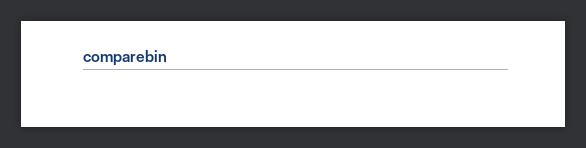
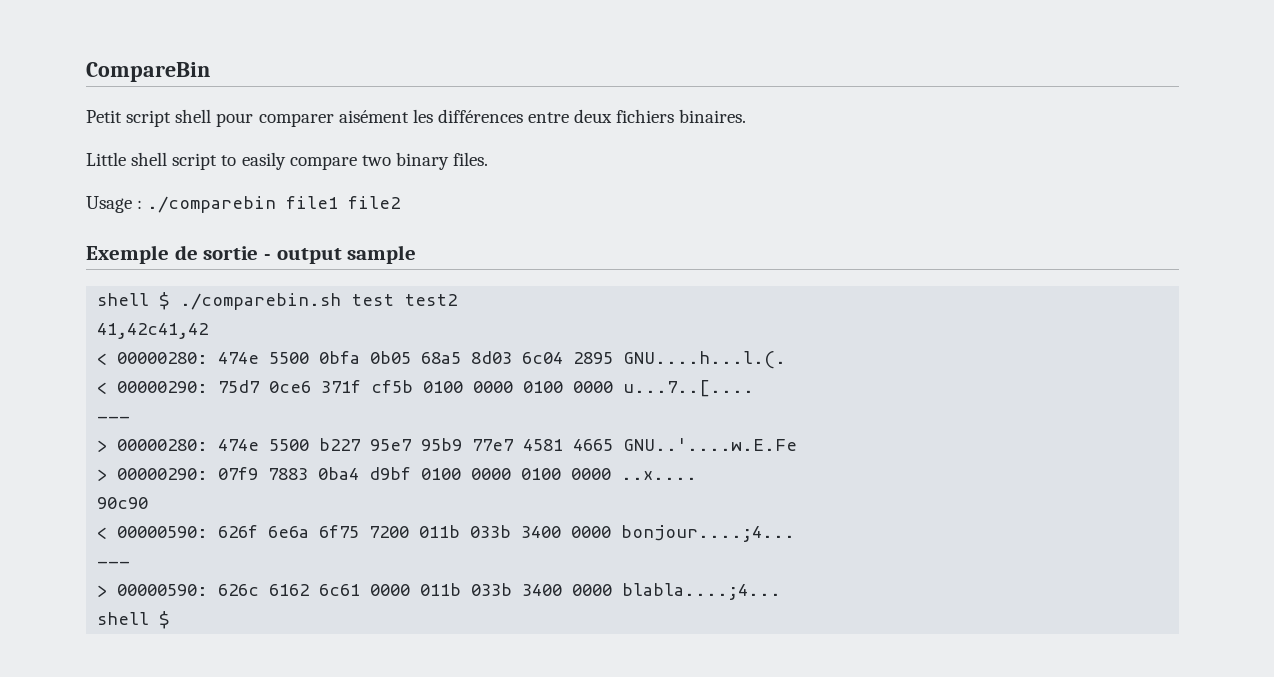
- comparebin
+ CompareBin
+ Petit script shell pour comparer aisément les différences entre deux fichiers binaires.
+ Little shell script to easily compare two binary files.
+ Usage : ./comparebin file1 file2
+ Exemple de sortie - output sample
+ shell $ ./comparebin.sh test test2
+ 41,42c41,42
+ < 00000280: 474e 5500 0bfa 0b05 68a5 8d03 6c04 2895 GNU....h...l.(.
+ < 00000290: 75d7 0ce6 371f cf5b 0100 0000 0100 0000 u...7..[....
+ ---
+ > 00000280: 474e 5500 b227 95e7 95b9 77e7 4581 4665 GNU..'....w.E.Fe
+ > 00000290: 07f9 7883 0ba4 d9bf 0100 0000 0100 0000 ..x....
+ 90c90
+ < 00000590: 626f 6e6a 6f75 7200 011b 033b 3400 0000 bonjour....;4...
+ ---
+ > 00000590: 626c 6162 6c61 0000 011b 033b 3400 0000 blabla....;4...
+ shell $

